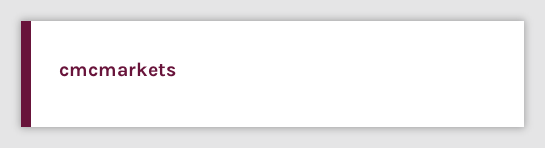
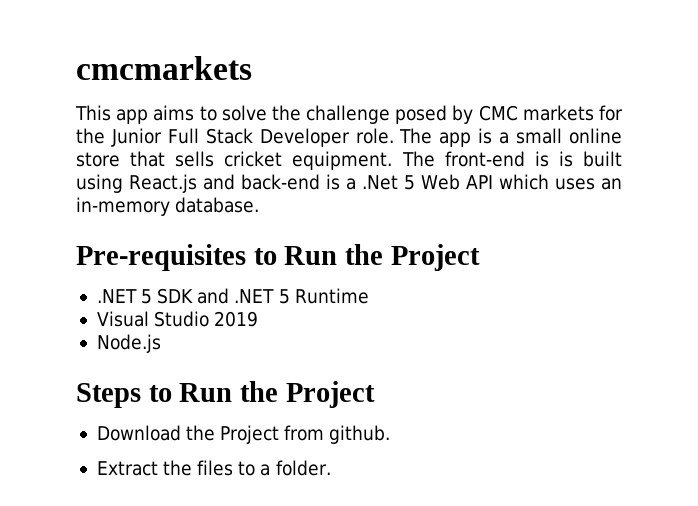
+ This app aims to solve the challenge posed by CMC markets for the Junior Full Stack Developer role. The app is a small online store that sells cricket equipment. The front-end is is built using React.js and back-end is a .Net 5 Web API which uses an in-memory database.
+ Pre-requisites to Run the Project
+ .NET 5 SDK and .NET 5 Runtime
+ Visual Studio 2019
+ Node.js
+ Steps to Run the Project
+ Download the Project from github.
+ Extract the files to a folder.

